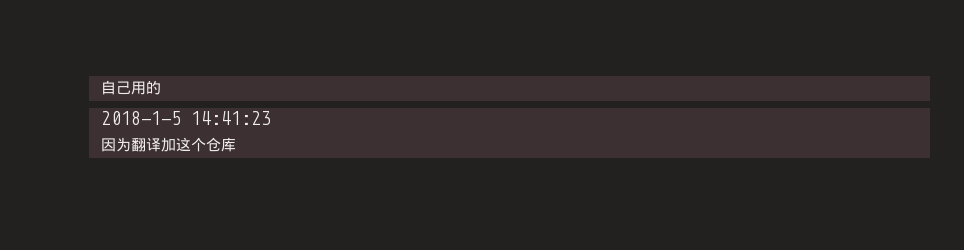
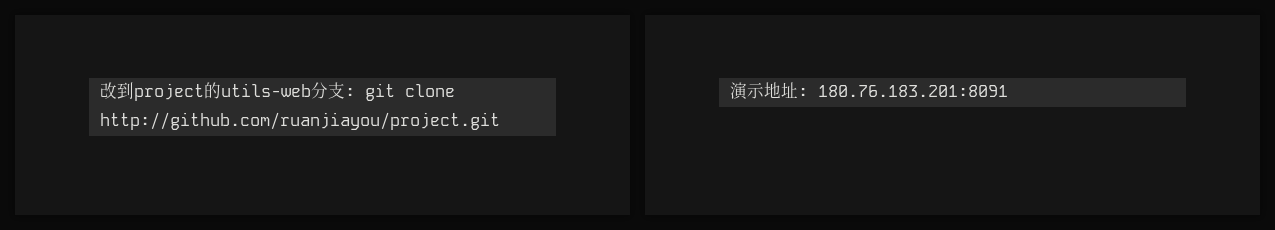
- 自己用的
- 2018-1-5 14:41:23
- 因为翻译加这个仓库
+ 改到project的utils-web分支: git clone http://github.com/ruanjiayou/project.git
+ 演示地址: 180.76.183.201:8091

